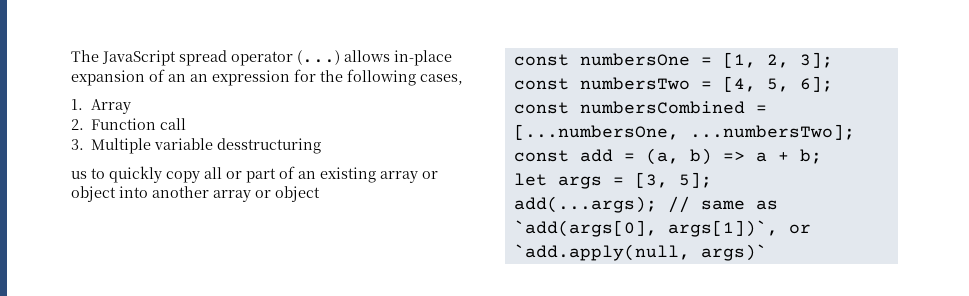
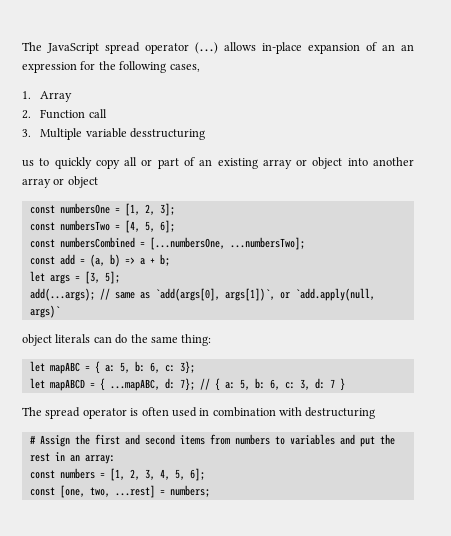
+ object literals can do the same thing:
+ let mapABC = { a: 5, b: 6, c: 3};
+ let mapABCD = { ...mapABC, d: 7}; // { a: 5, b: 6, c: 3, d: 7 }
+ The spread operator is often used in combination with destructuring
+ # Assign the first and second items from numbers to variables and put the rest in an array:
+ const numbers = [1, 2, 3, 4, 5, 6];
+ const [one, two, ...rest] = numbers;

